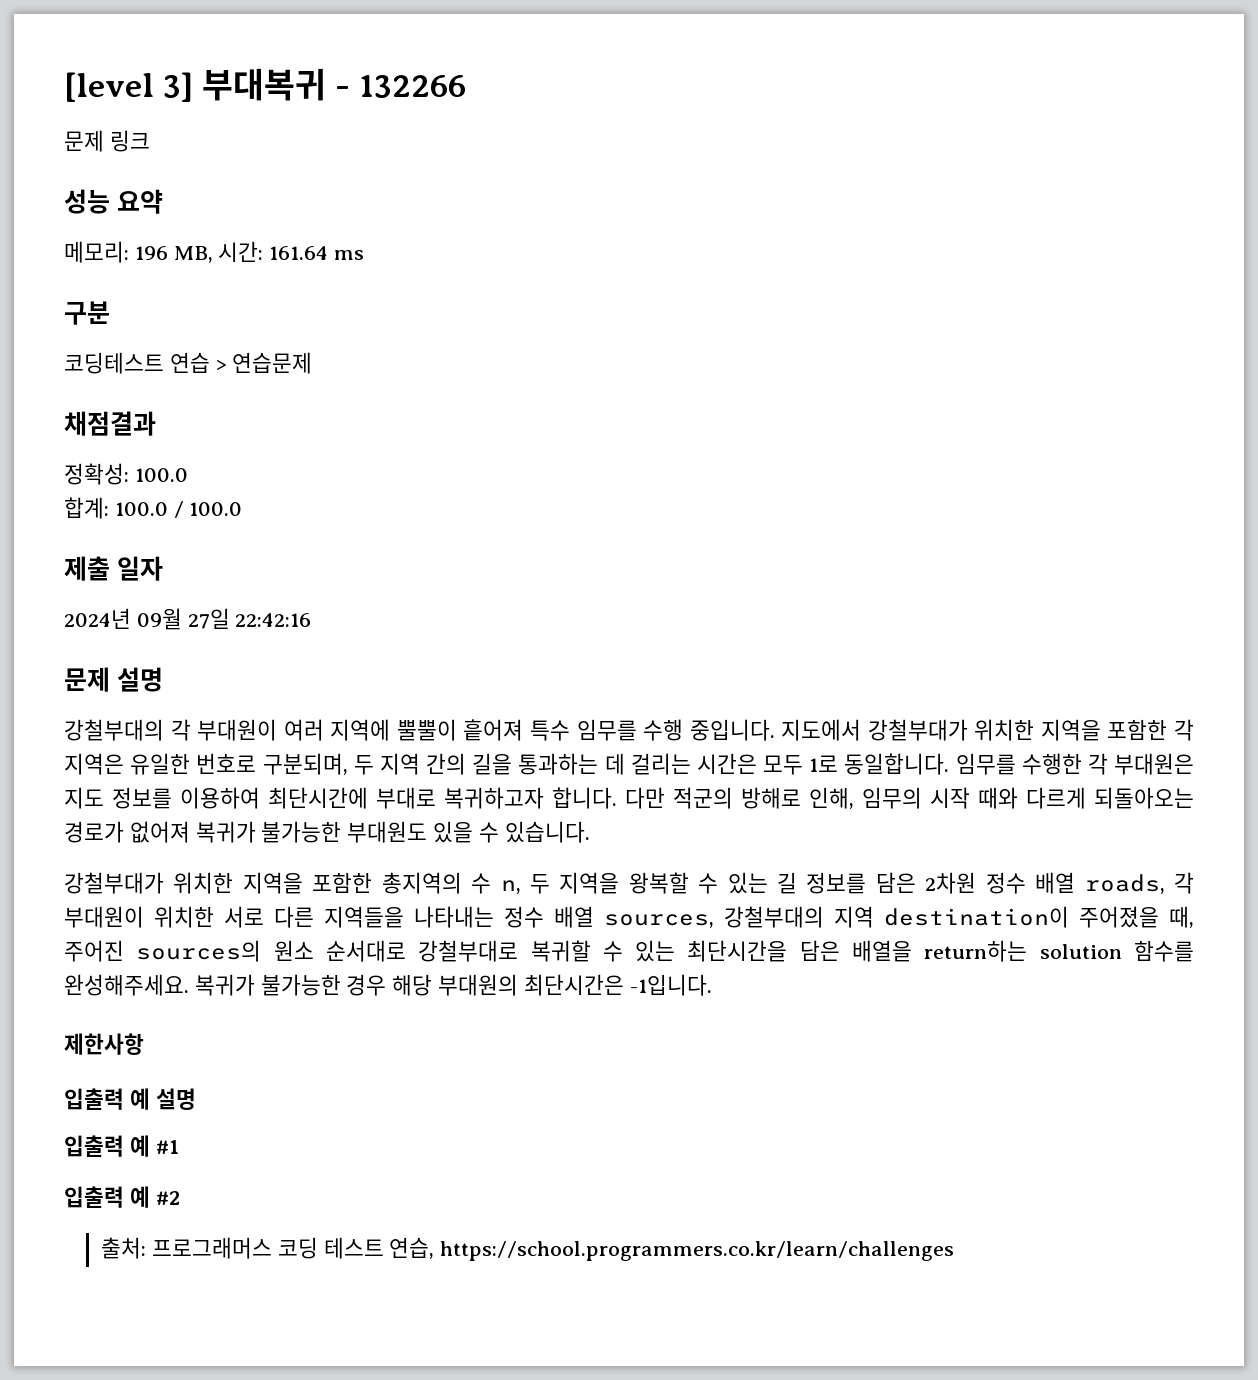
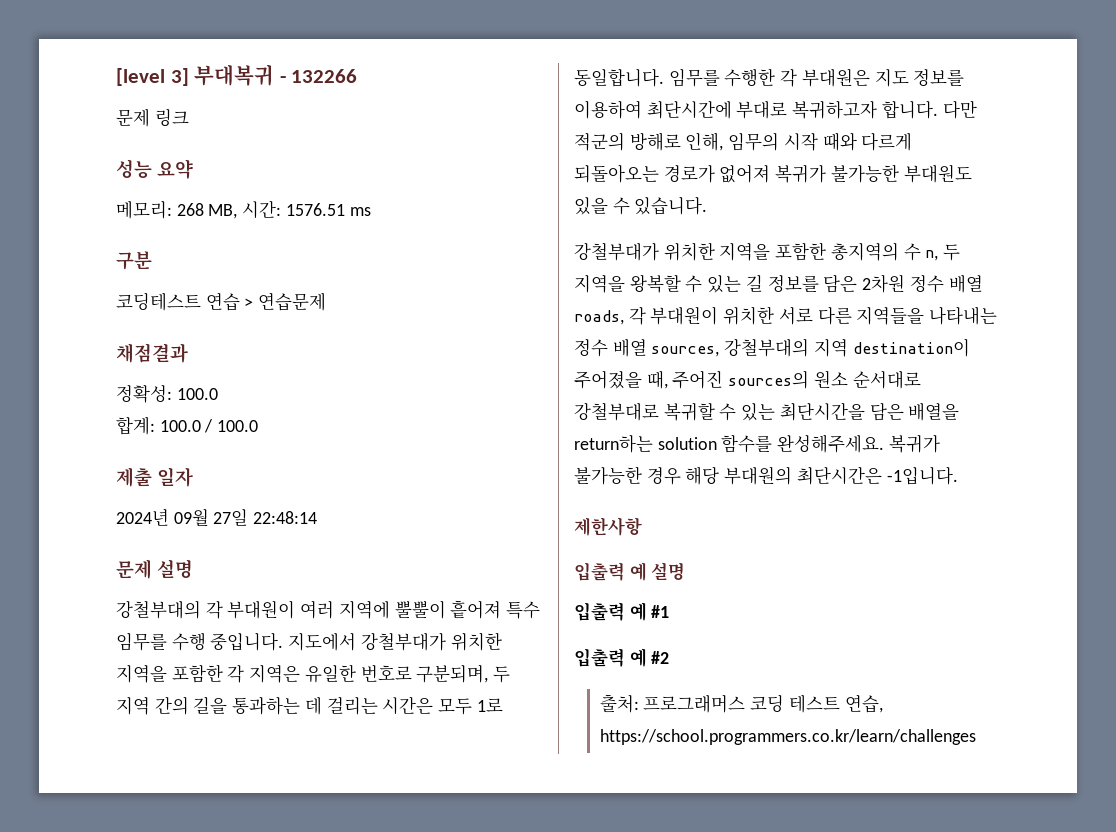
- 메모리: 196 MB, 시간: 161.64 ms
+ 메모리: 268 MB, 시간: 1576.51 ms
- 2024년 09월 27일 22:42:16
+ 2024년 09월 27일 22:48:14

